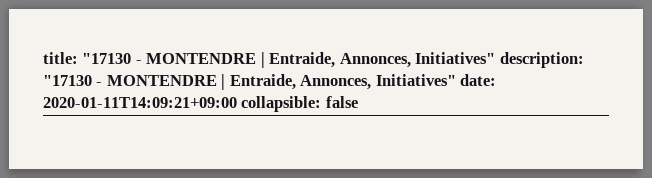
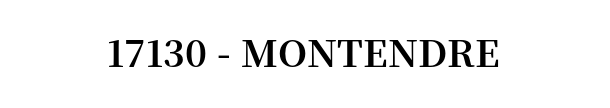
- title: "17130 - MONTENDRE | Entraide, Annonces, Initiatives" description: "17130 - MONTENDRE | Entraide, Annonces, Initiatives" date: 2020-01-11T14:09:21+09:00 collapsible: false
+ 17130 - MONTENDRE

